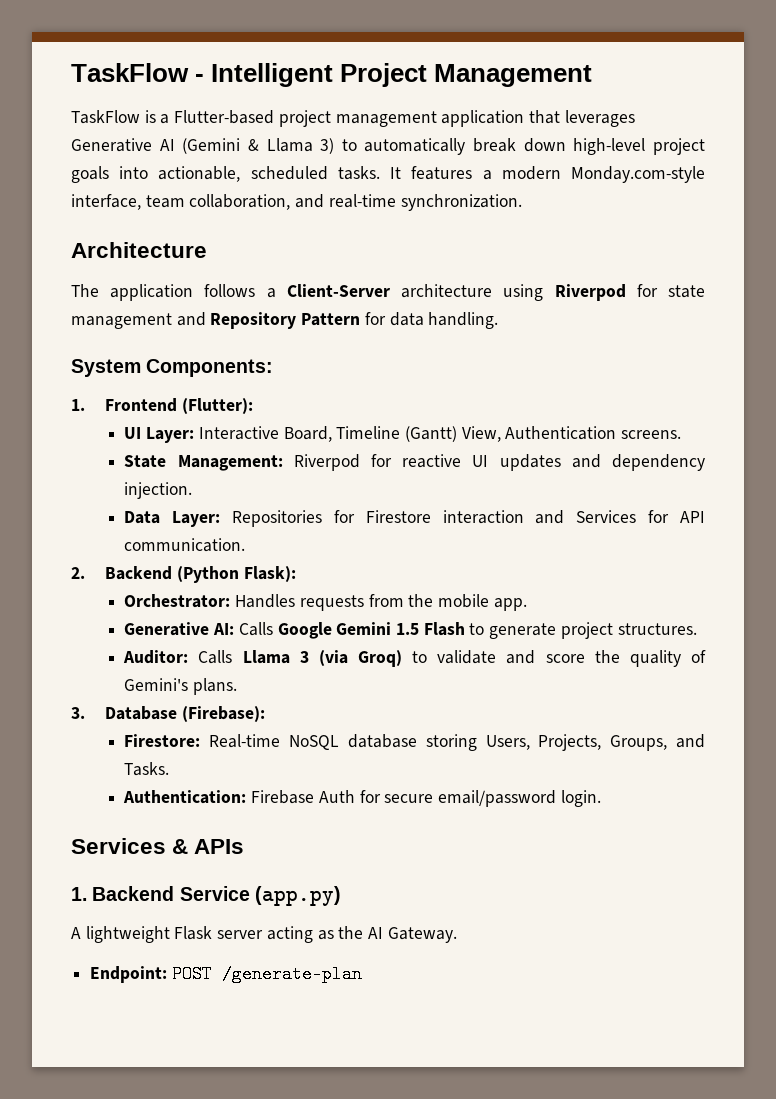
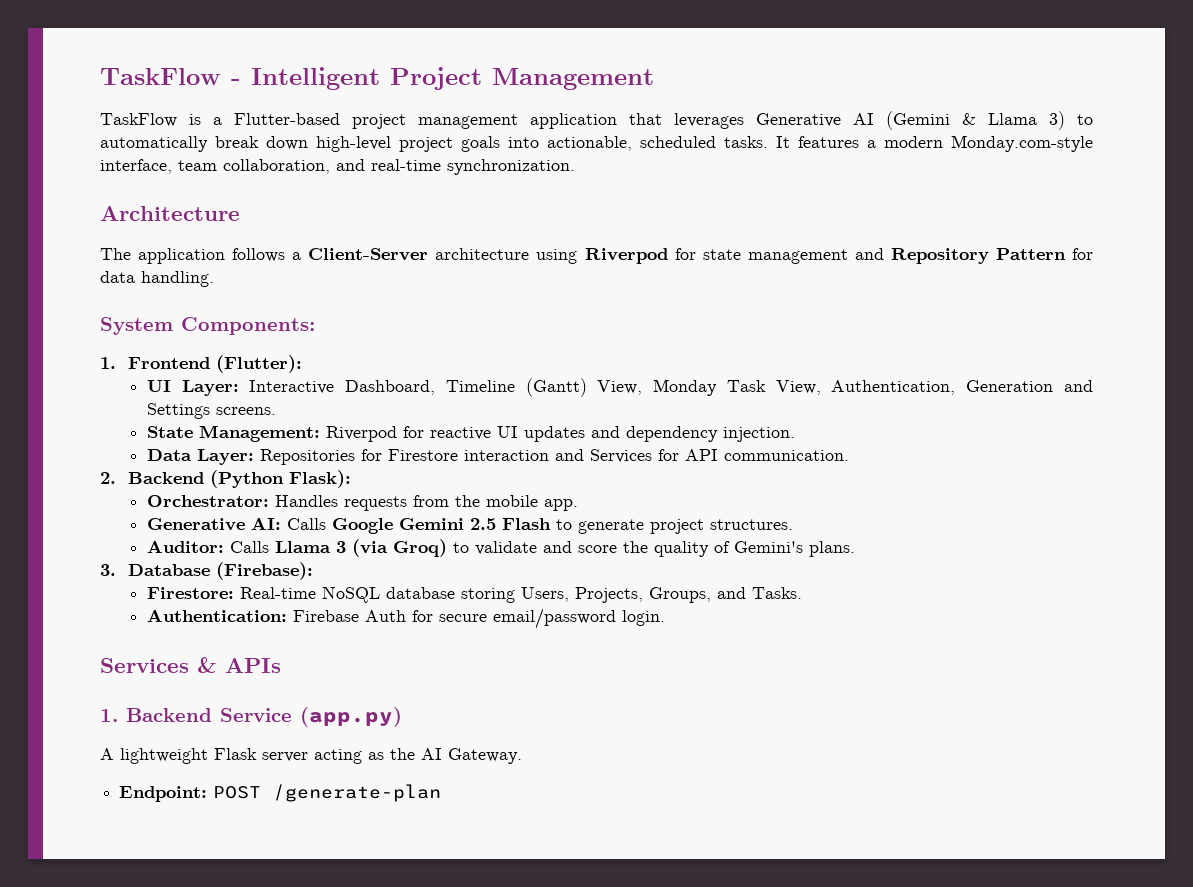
- UI Layer: Interactive Board, Timeline (Gantt) View, Authentication screens.
+ UI Layer: Interactive Dashboard, Timeline (Gantt) View, Monday Task View, Authentication, Generation and Settings screens.
- Generative AI: Calls Google Gemini 1.5 Flash to generate project structures.
+ Generative AI: Calls Google Gemini 2.5 Flash to generate project structures.

